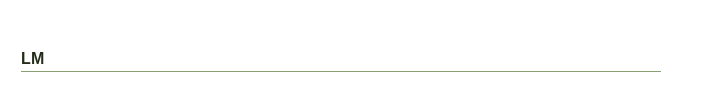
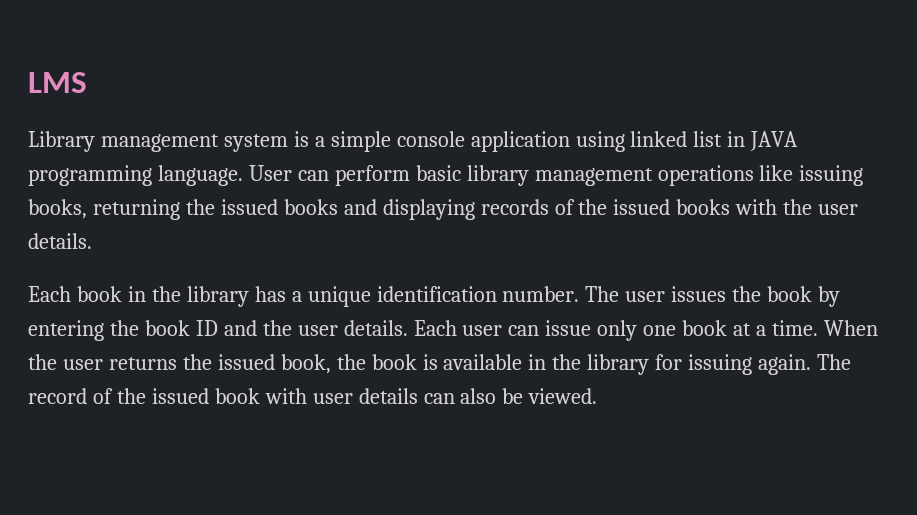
- LM
+ LMS
+ Library management system is a simple console application using linked list in JAVA programming language. User can perform basic library management operations like issuing books, returning the issued books and displaying records of the issued books with the user details.
+ Each book in the library has a unique identification number. The user issues the book by entering the book ID and the user details. Each user can issue only one book at a time. When the user returns the issued book, the book is available in the library for issuing again. The record of the issued book with user details can also be viewed.

